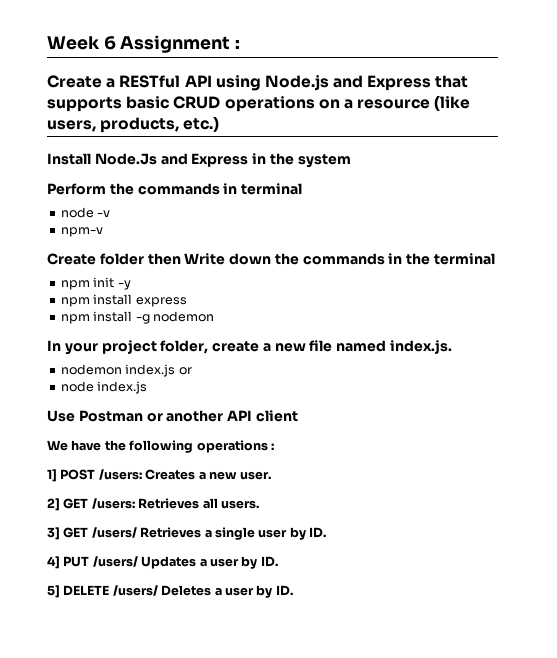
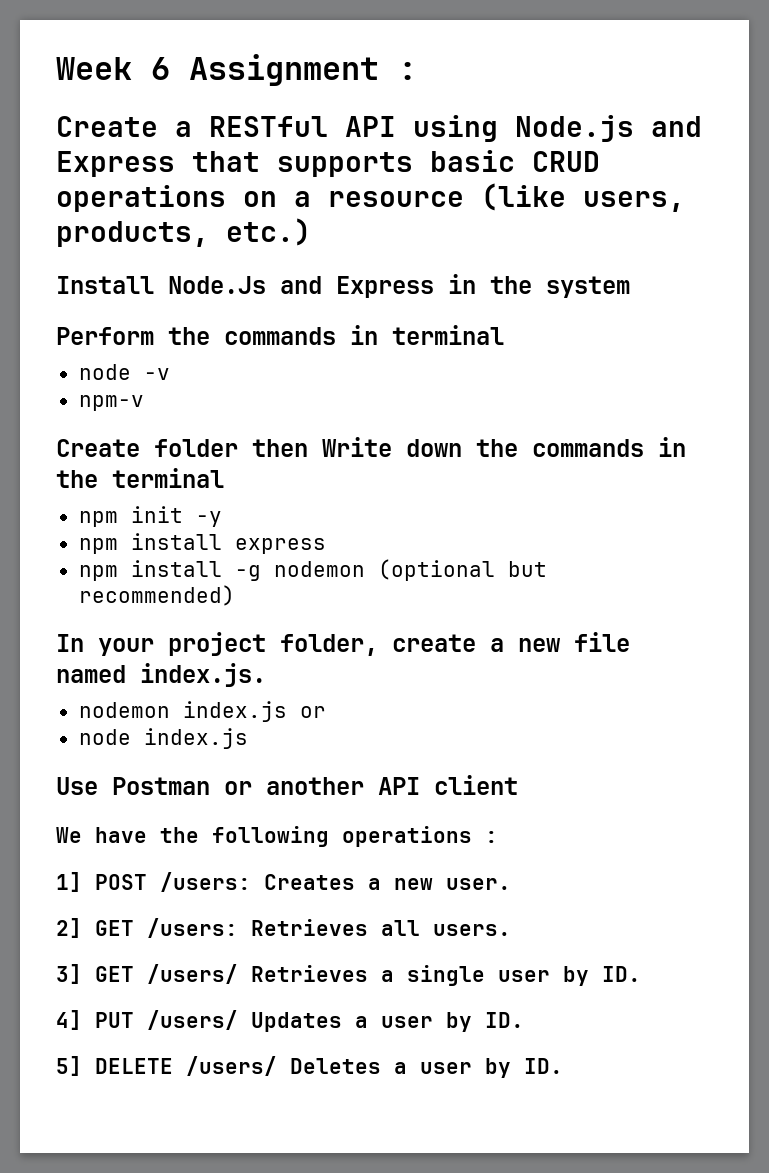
- npm install -g nodemon
+ npm install -g nodemon (optional but recommended)

